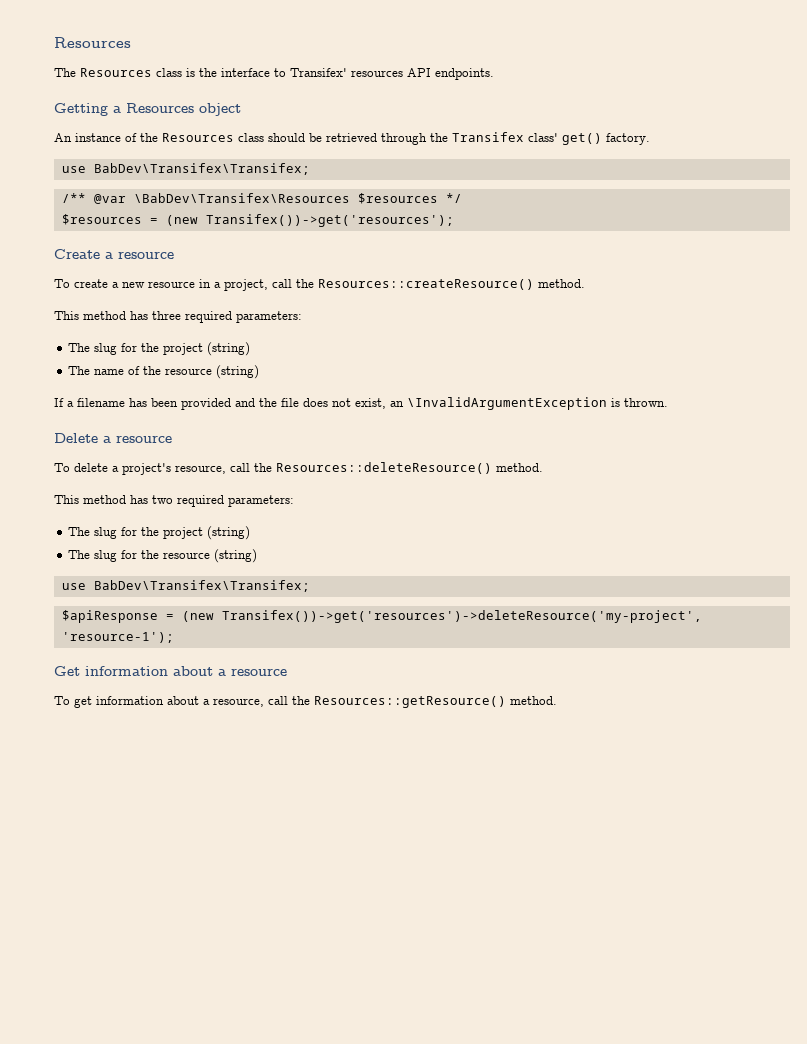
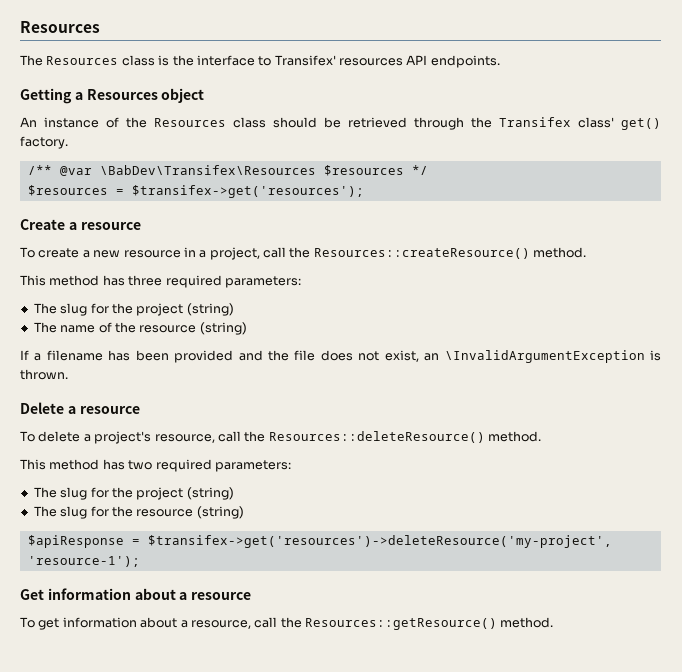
  An instance of the Resources class should be retrieved through the Transifex class' get() factory.
- use BabDev\Transifex\Transifex;
- $resources = (new Transifex())->get('resources');
+ $resources = $transifex->get('resources');
  The slug for the resource (string)
- use BabDev\Transifex\Transifex;
- $apiResponse = (new Transifex())->get('resources')->deleteResource('my-project', 'resource-1');
+ $apiResponse = $transifex->get('resources')->deleteResource('my-project', 'resource-1');

